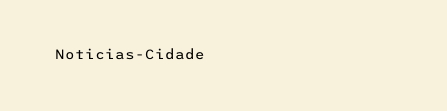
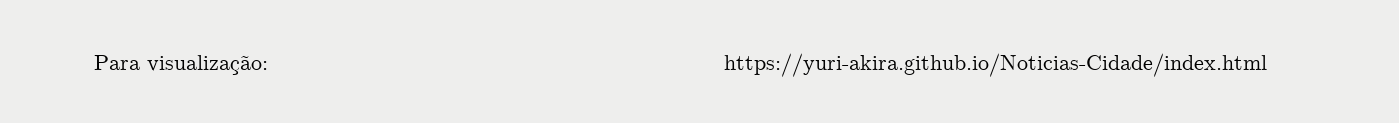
- Noticias-Cidade
+ Para visualização: https://yuri-akira.github.io/Noticias-Cidade/index.html

